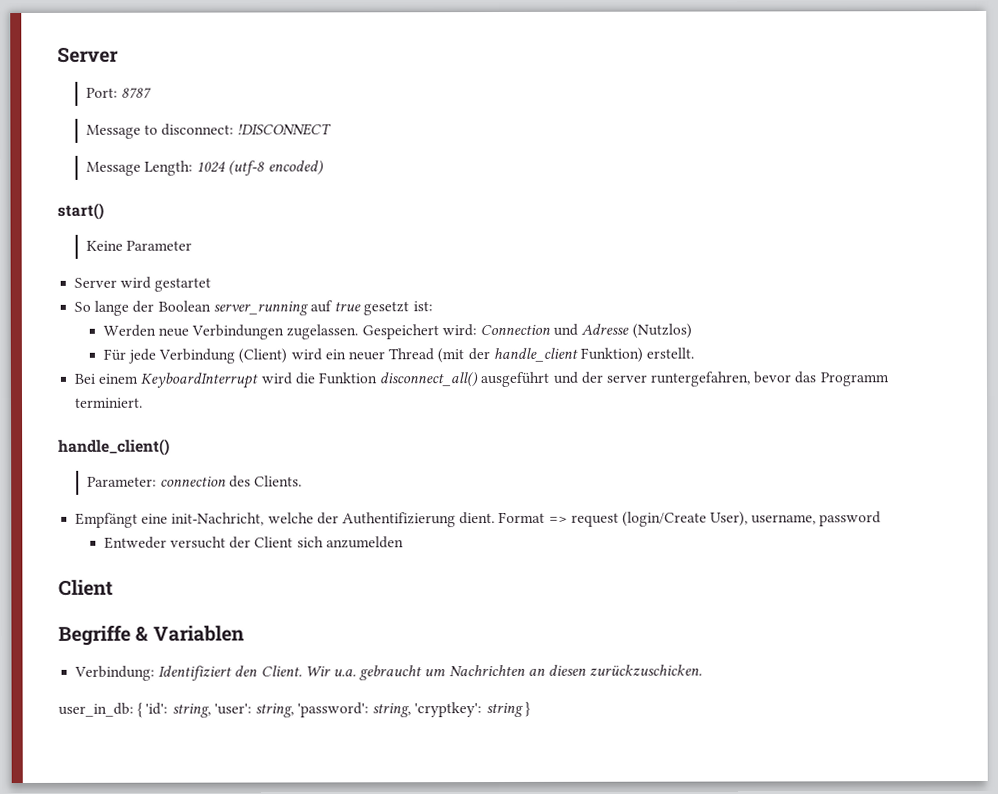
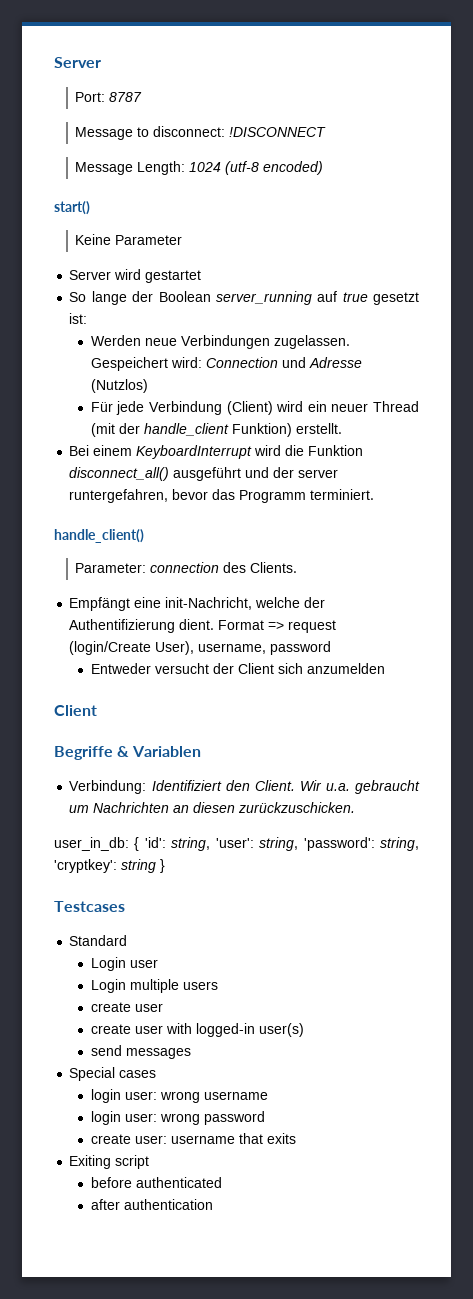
+ Testcases
+ Standard
+ Login user
+ Login multiple users
+ create user
+ create user with logged-in user(s)
+ send messages
+ Special cases
+ login user: wrong username
+ login user: wrong password
+ create user: username that exits
+ Exiting script
+ before authenticated
+ after authentication

